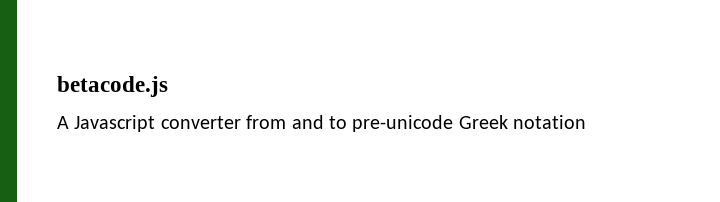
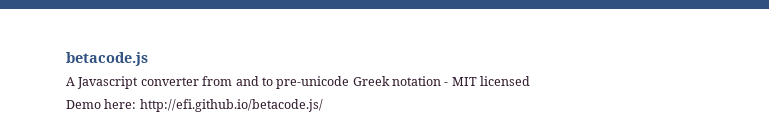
- A Javascript converter from and to pre-unicode Greek notation
+ A Javascript converter from and to pre-unicode Greek notation - MIT licensed
+ Demo here: http://efi.github.io/betacode.js/

